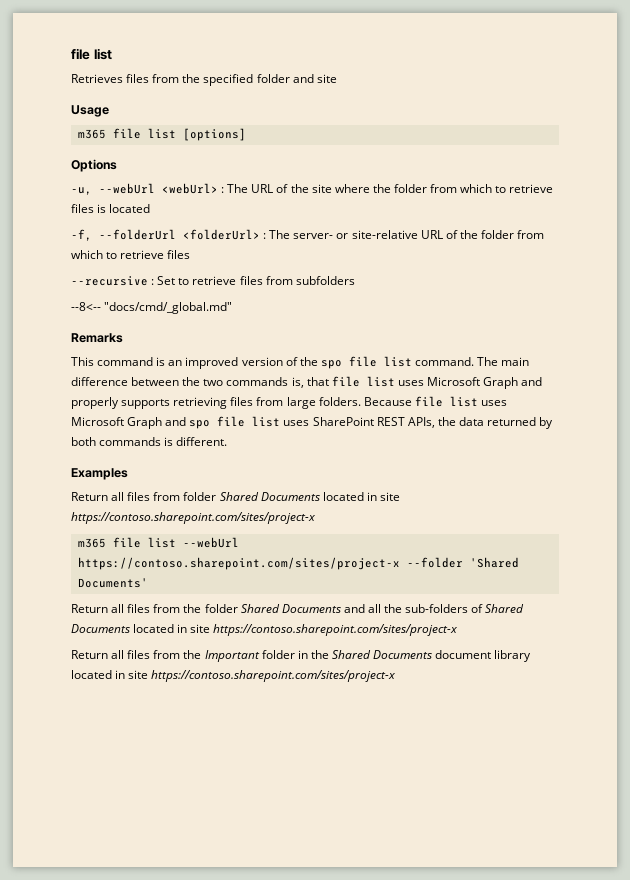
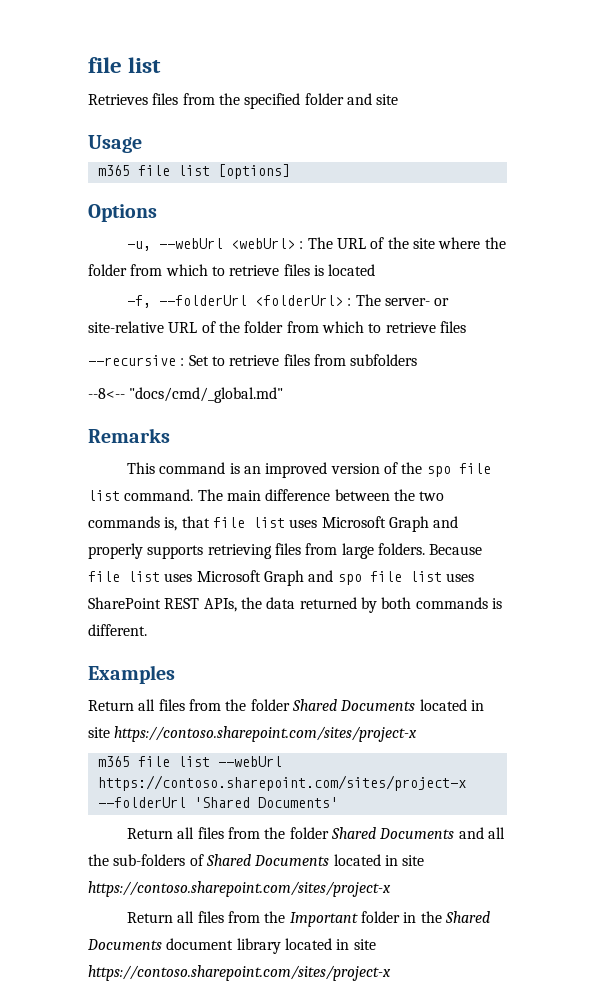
- Return all files from folder Shared Documents located in site https://contoso.sharepoint.com/sites/project-x
+ Return all files from the folder Shared Documents located in site https://contoso.sharepoint.com/sites/project-x
- m365 file list --webUrl https://contoso.sharepoint.com/sites/project-x --folder 'Shared Documents'
+ m365 file list --webUrl https://contoso.sharepoint.com/sites/project-x --folderUrl 'Shared Documents'

